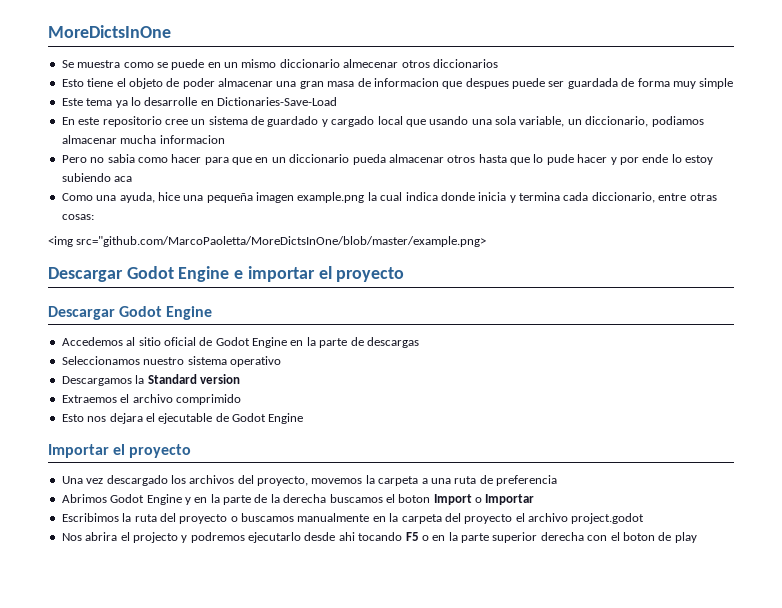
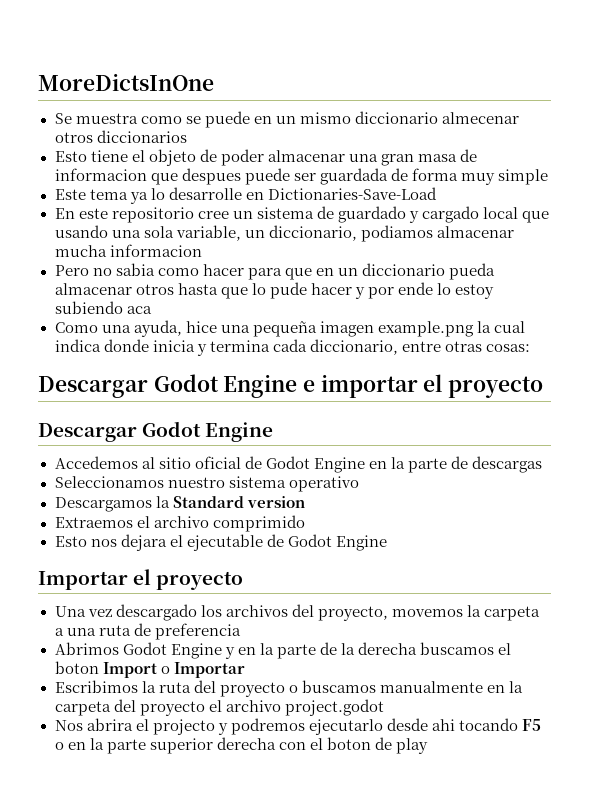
- <img src="github.com/MarcoPaoletta/MoreDictsInOne/blob/master/example.png>

